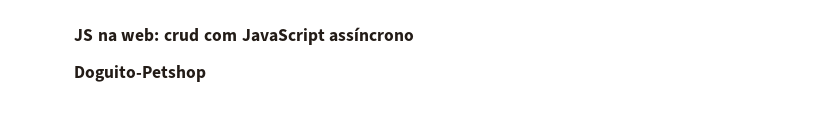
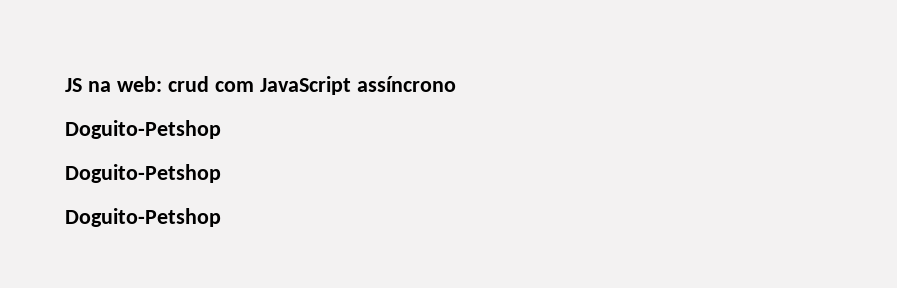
  JS na web: crud com JavaScript assíncrono
+ Doguito-Petshop
+ Doguito-Petshop

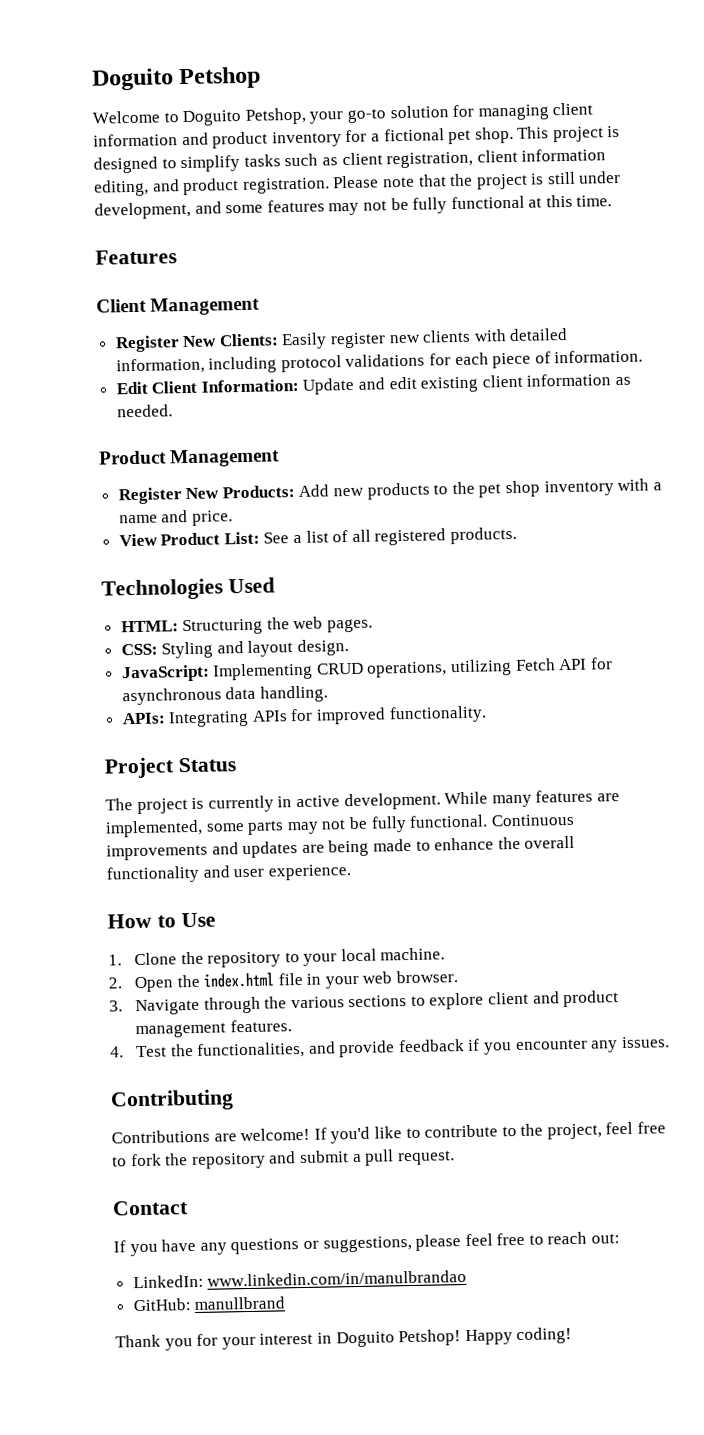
- JS na web: crud com JavaScript assíncrono
- Doguito-Petshop
- Doguito-Petshop
- Doguito-Petshop
+ Doguito Petshop
+ Welcome to Doguito Petshop, your go-to solution for managing client information and product inventory for a fictional pet shop. This project is designed to simplify tasks such as client registration, client information editing, and product registration. Please note that the project is still under development, and some features may not be fully functional at this time.
+ Features
+ Client Management
+ Register New Clients: Easily register new clients with detailed information, including protocol validations for each piece of information.
+ Edit Client Information: Update and edit existing client information as needed.
+ Product Management
+ Register New Products: Add new products to the pet shop inventory with a name and price.
+ View Product List: See a list of all registered products.
+ Technologies Used
+ HTML: Structuring the web pages.
+ CSS: Styling and layout design.
+ JavaScript: Implementing CRUD operations, utilizing Fetch API for asynchronous data handling.
+ APIs: Integrating APIs for improved functionality.
+ Project Status
+ The project is currently in active development. While many features are implemented, some parts may not be fully functional. Continuous improvements and updates are being made to enhance the overall functionality and user experience.
+ How to Use
+ 1. Clone the repository to your local machine.
+ 2. Open the index.html file in your web browser.
+ 3. Navigate through the various sections to explore client and product management features.
+ 4. Test the functionalities, and provide feedback if you encounter any issues.
+ Contributing
+ Contributions are welcome! If you'd like to contribute to the project, feel free to fork the repository and submit a pull request.
+ Contact
+ If you have any questions or suggestions, please feel free to reach out:
+ LinkedIn: www.linkedin.com/in/manulbrandao
+ GitHub: manullbrand
+ Thank you for your interest in Doguito Petshop! Happy coding!

